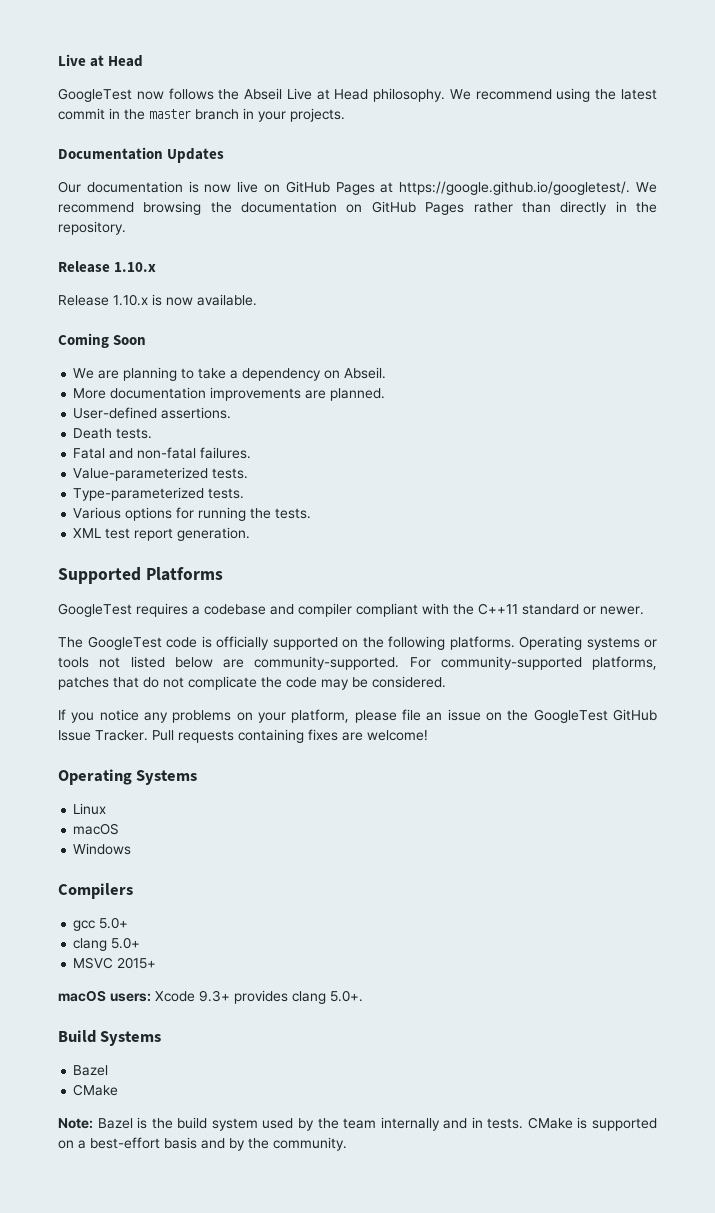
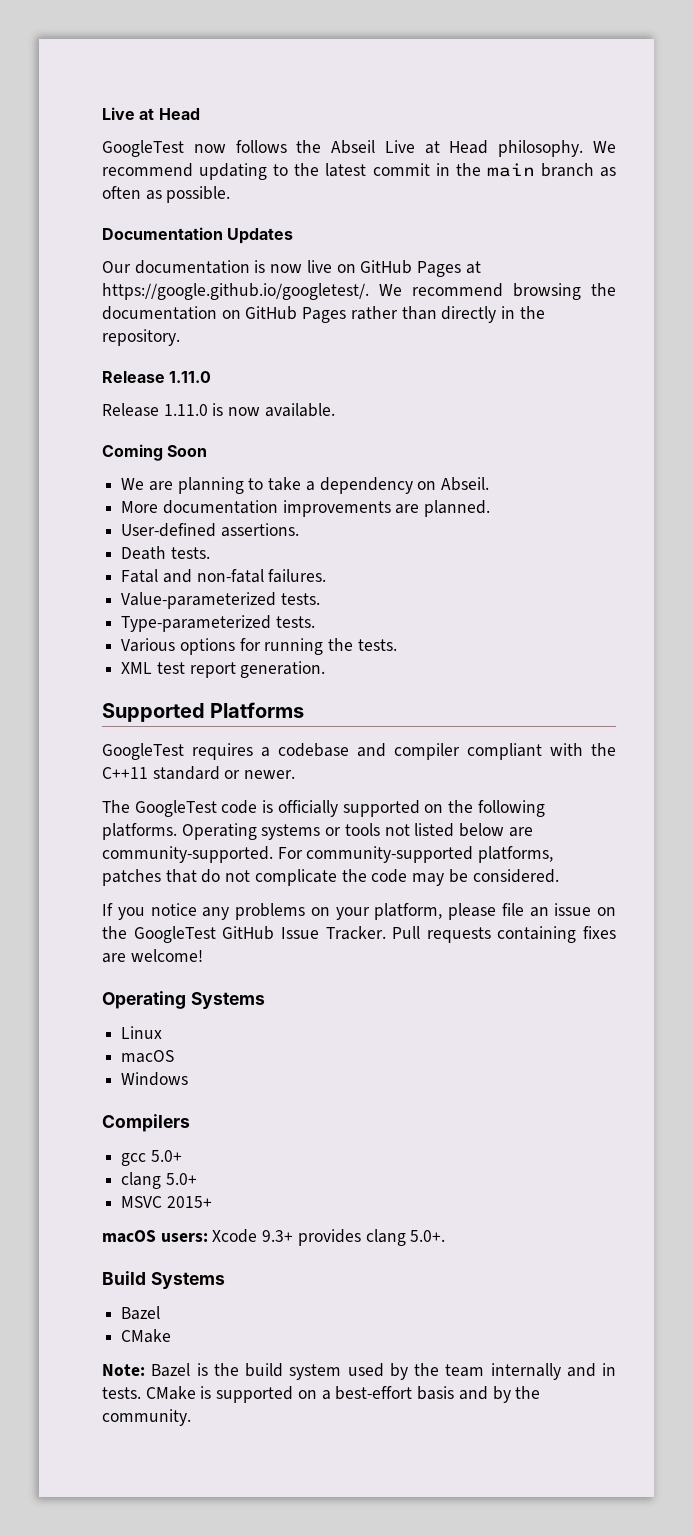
- We recommend using the latest commit in the master branch in your projects.
+ We recommend updating to the latest commit in the main branch as often as possible.
  Our documentation is now live on GitHub Pages at https://google.github.io/googletest/. We recommend browsing the documentation on GitHub Pages rather than directly in the repository.
- Release 1.10.x
- Release 1.10.x is now available.
+ Release 1.11.0
+ Release 1.11.0 is now available.

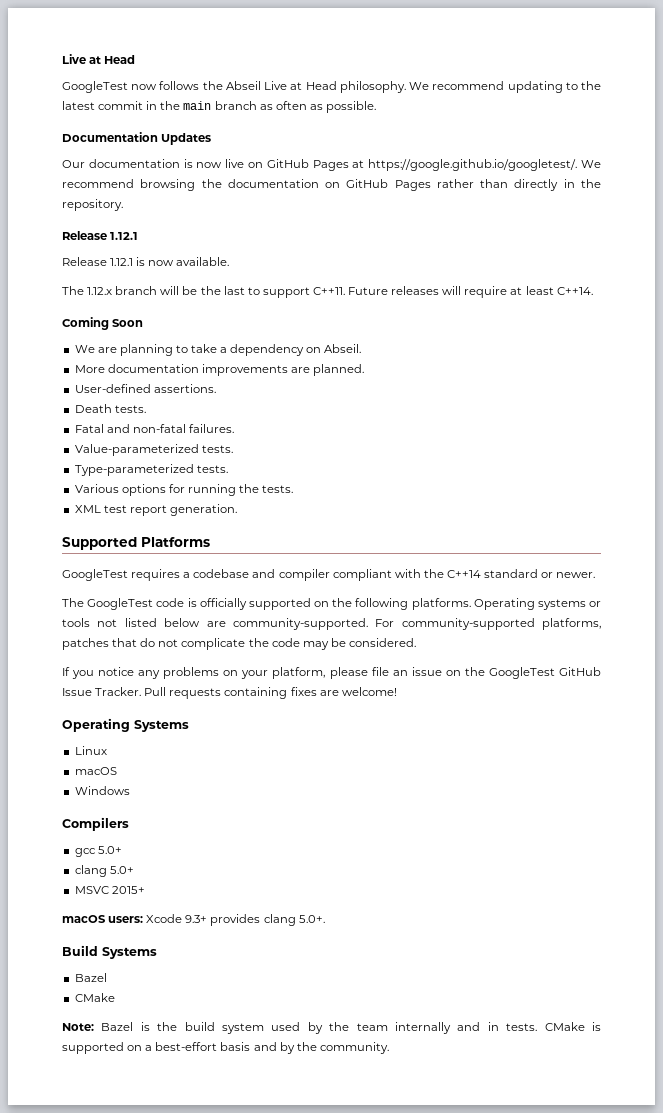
  Our documentation is now live on GitHub Pages at https://google.github.io/googletest/. We recommend browsing the documentation on GitHub Pages rather than directly in the repository.
- Release 1.11.0
- Release 1.11.0 is now available.
+ Release 1.12.1
+ Release 1.12.1 is now available.
+ The 1.12.x branch will be the last to support C++11. Future releases will require at least C++14.
- GoogleTest requires a codebase and compiler compliant with the C++11 standard or newer.
+ GoogleTest requires a codebase and compiler compliant with the C++14 standard or newer.

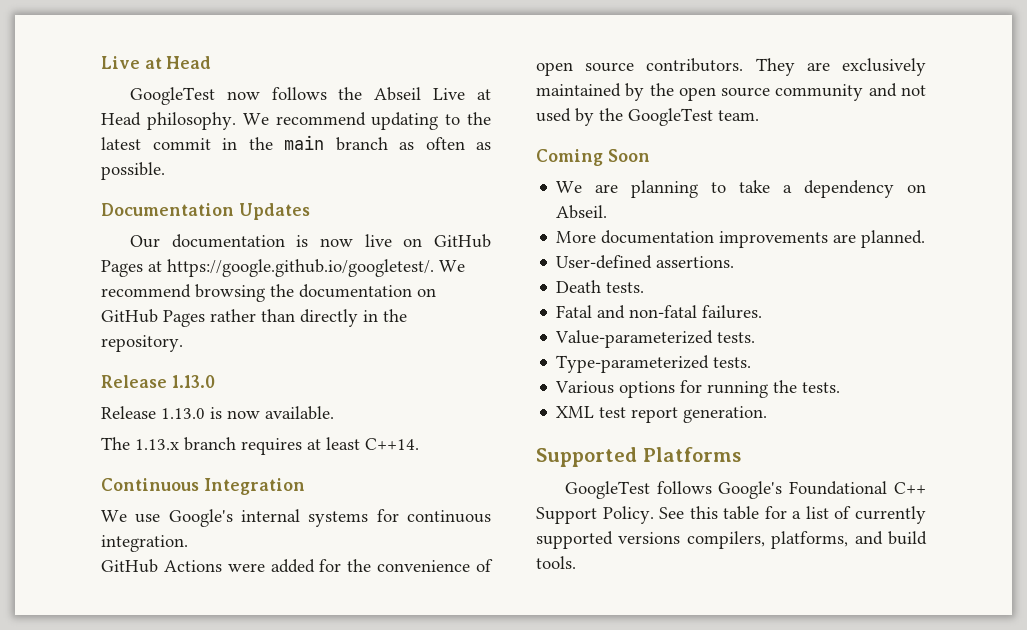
  Our documentation is now live on GitHub Pages at https://google.github.io/googletest/. We recommend browsing the documentation on GitHub Pages rather than directly in the repository.
- Release 1.12.1
- Release 1.12.1 is now available.
+ Release 1.13.0
+ Release 1.13.0 is now available.
- The 1.12.x branch will be the last to support C++11. Future releases will require at least C++14.
+ The 1.13.x branch requires at least C++14.
+ Continuous Integration
+ We use Google's internal systems for continuous integration.
+ GitHub Actions were added for the convenience of open source contributors. They are exclusively maintained by the open source community and not used by the GoogleTest team.
- GoogleTest requires a codebase and compiler compliant with the C++14 standard or newer.
- The GoogleTest code is officially supported on the following platforms. Operating systems or tools not listed below are community-supported. For community-supported platforms, patches that do not complicate the code may be considered.
- If you notice any problems on your platform, please file an issue on the GoogleTest GitHub Issue Tracker. Pull requests containing fixes are welcome!
- Operating Systems
- Linux
- macOS
- Windows
- Compilers
- gcc 5.0+
- clang 5.0+
- MSVC 2015+
- macOS users: Xcode 9.3+ provides clang 5.0+.
- Build Systems
- Bazel
- CMake
- Note: Bazel is the build system used by the team internally and in tests. CMake is supported on a best-effort basis and by the community.
+ GoogleTest follows Google's Foundational C++ Support Policy. See this table for a list of currently supported versions compilers, platforms, and build tools.

